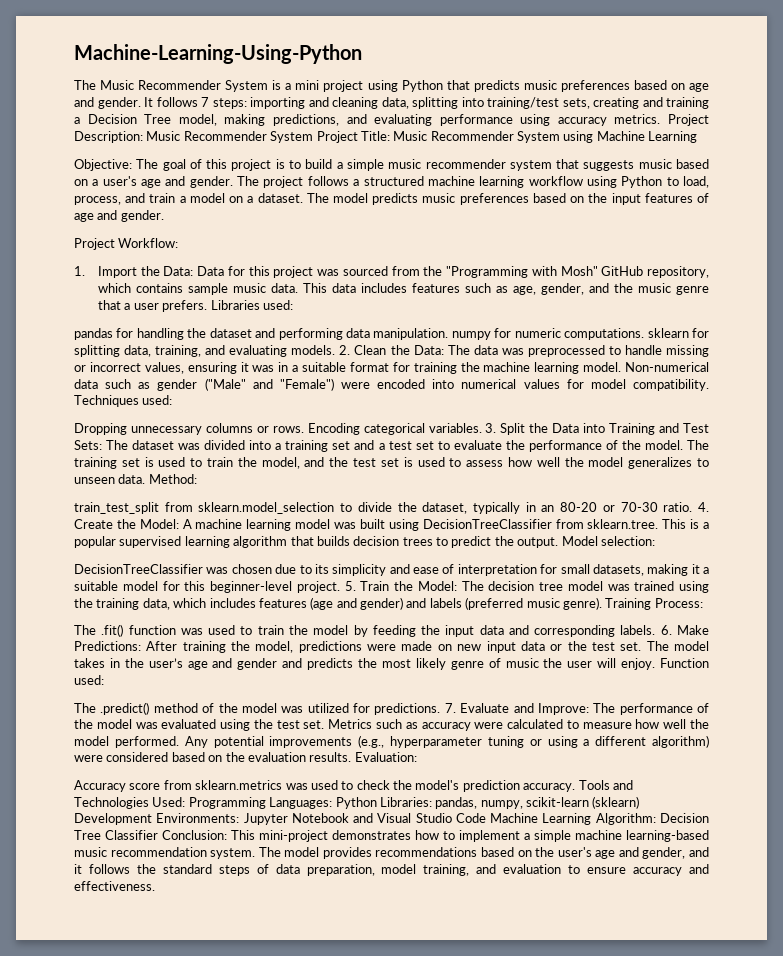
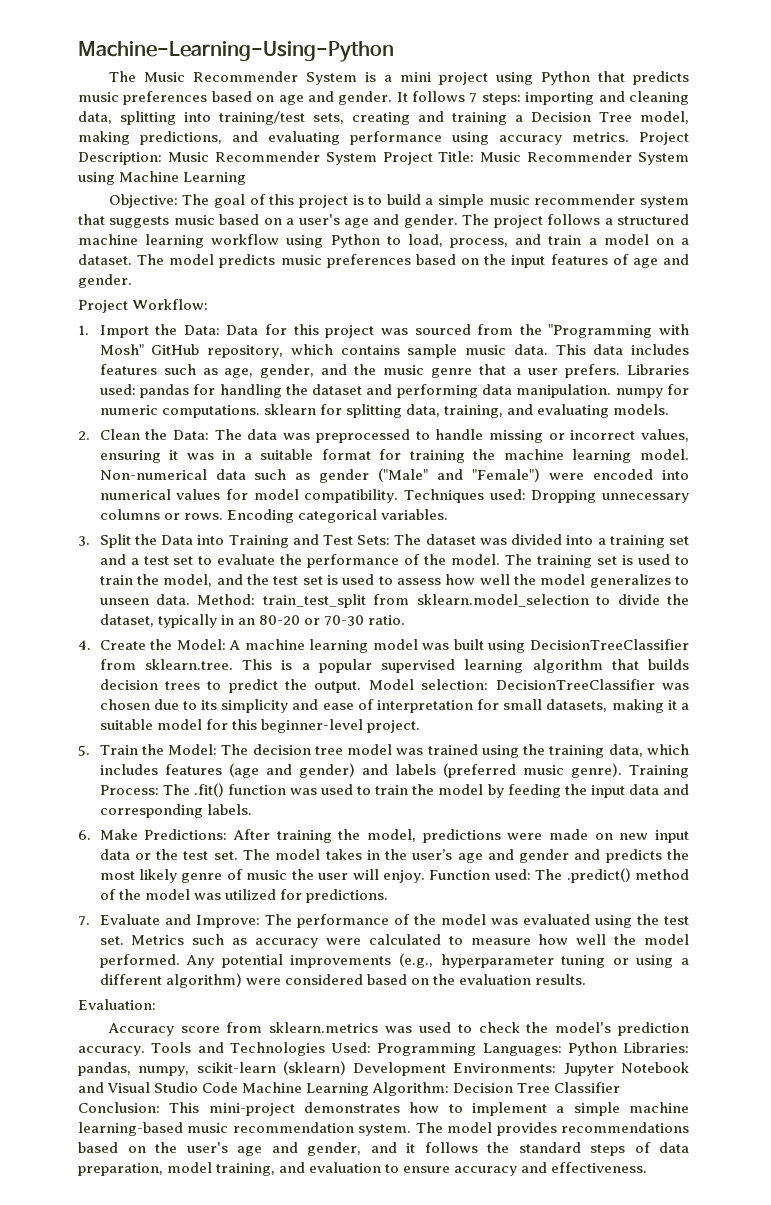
- Libraries used:
- pandas for handling the dataset and performing data manipulation. numpy for numeric computations. sklearn for splitting data, training, and evaluating models. 2. Clean the Data: The data was preprocessed to handle missing or incorrect values, ensuring it was in a suitable format for training the machine learning model.
+ Libraries used: pandas for handling the dataset and performing data manipulation. numpy for numeric computations. sklearn for splitting data, training, and evaluating models.
+ 2. Clean the Data: The data was preprocessed to handle missing or incorrect values, ensuring it was in a suitable format for training the machine learning model.
- Techniques used:
- Dropping unnecessary columns or rows.
+ Techniques used: Dropping unnecessary columns or rows.
- Encoding categorical variables. 3. Split the Data into Training and Test Sets: The dataset was divided into a training set and a test set to evaluate the performance of the model.
+ Encoding categorical variables.
+ 3. Split the Data into Training and Test Sets: The dataset was divided into a training set and a test set to evaluate the performance of the model.
- Method:
- train_test_split from sklearn.model_selection to divide the dataset, typically in an 80-20 or 70-30 ratio. 4. Create the Model: A machine learning model was built using DecisionTreeClassifier from sklearn.tree. This is a popular supervised learning algorithm that builds decision trees to predict the output.
+ Method: train_test_split from sklearn.model_selection to divide the dataset, typically in an 80-20 or 70-30 ratio.
+ 4. Create the Model: A machine learning model was built using DecisionTreeClassifier from sklearn.tree. This is a popular supervised learning algorithm that builds decision trees to predict the output.
- Model selection:
- DecisionTreeClassifier was chosen due to its simplicity and ease of interpretation for small datasets, making it a suitable model for this beginner-level project. 5. Train the Model: The decision tree model was trained using the training data, which includes features (age and gender) and labels (preferred music genre).
+ Model selection: DecisionTreeClassifier was chosen due to its simplicity and ease of interpretation for small datasets, making it a suitable model for this beginner-level project.
+ 5. Train the Model: The decision tree model was trained using the training data, which includes features (age and gender) and labels (preferred music genre).
- Training Process:
- The .fit() function was used to train the model by feeding the input data and corresponding labels. 6. Make Predictions: After training the model, predictions were made on new input data or the test set.
+ Training Process: The .fit() function was used to train the model by feeding the input data and corresponding labels.
+ 6. Make Predictions: After training the model, predictions were made on new input data or the test set.
- Function used:
- The .predict() method of the model was utilized for predictions. 7. Evaluate and Improve: The performance of the model was evaluated using the test set.
+ Function used: The .predict() method of the model was utilized for predictions.
+ 7. Evaluate and Improve: The performance of the model was evaluated using the test set.
- Any potential improvements (e.g., hyperparameter tuning or using a different algorithm) were considered based on the evaluation results. Evaluation:
+ Any potential improvements (e.g., hyperparameter tuning or using a different algorithm) were considered based on the evaluation results.
+ Evaluation:

